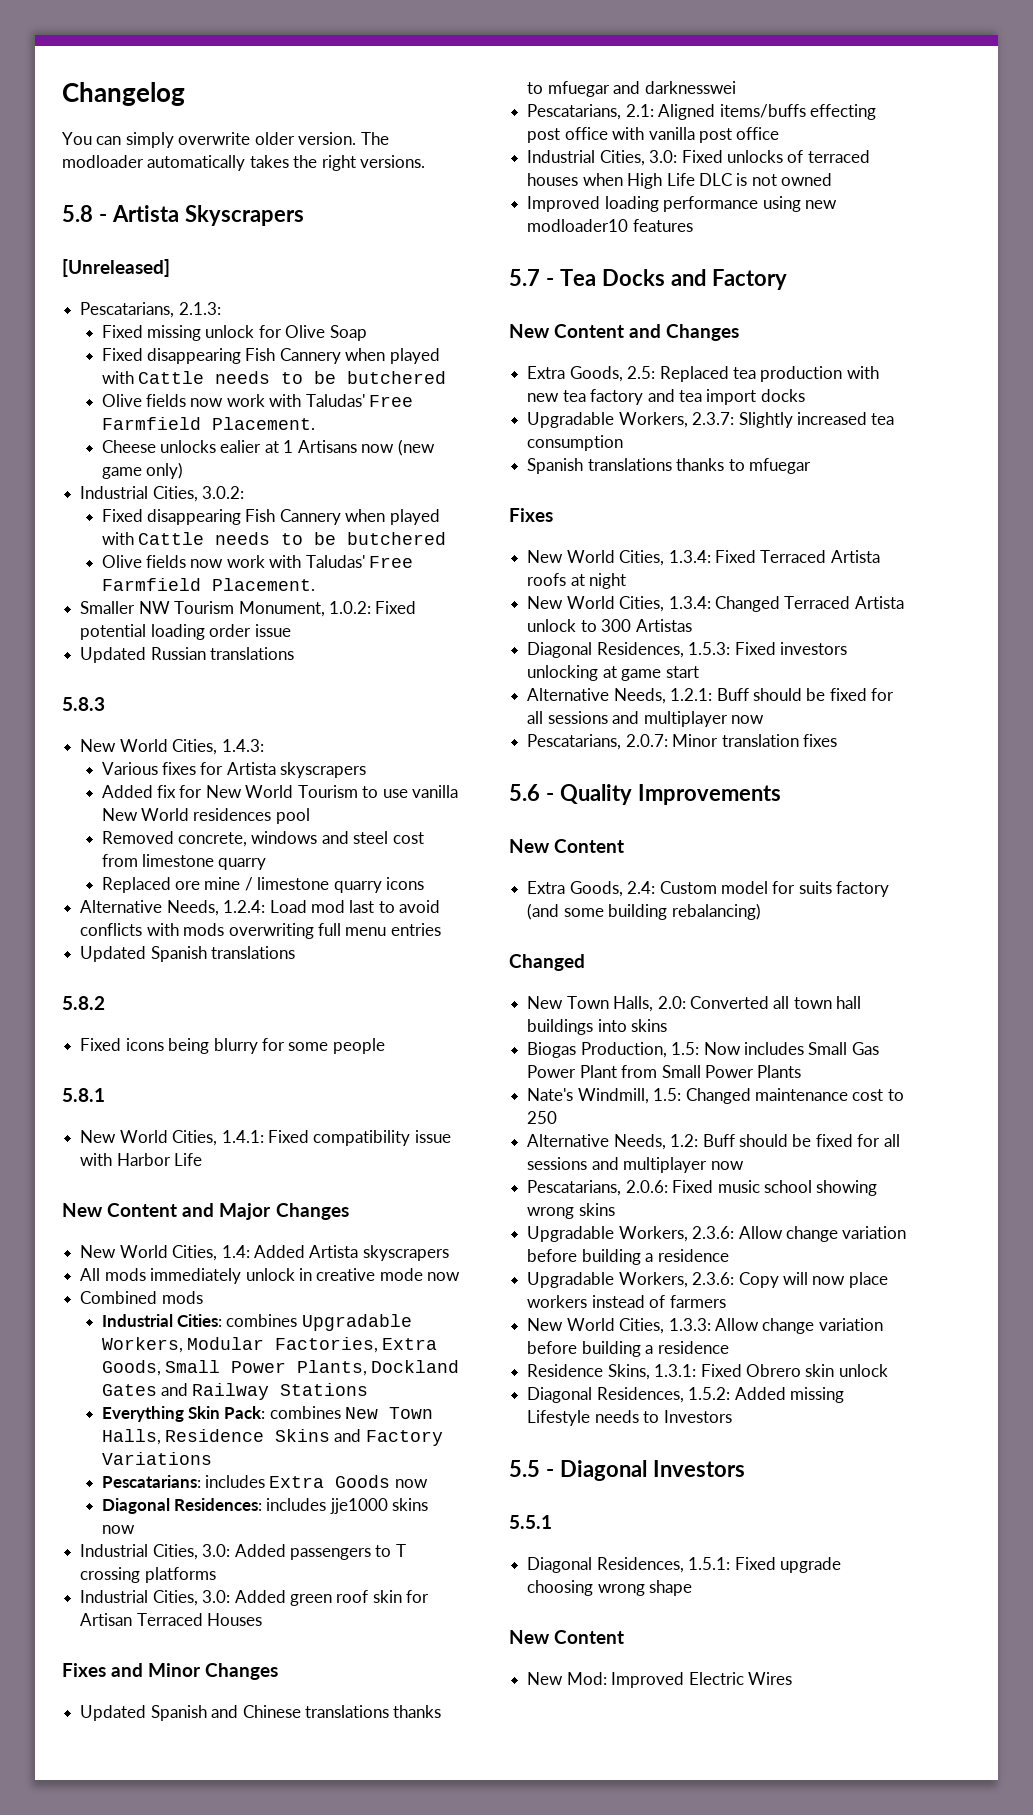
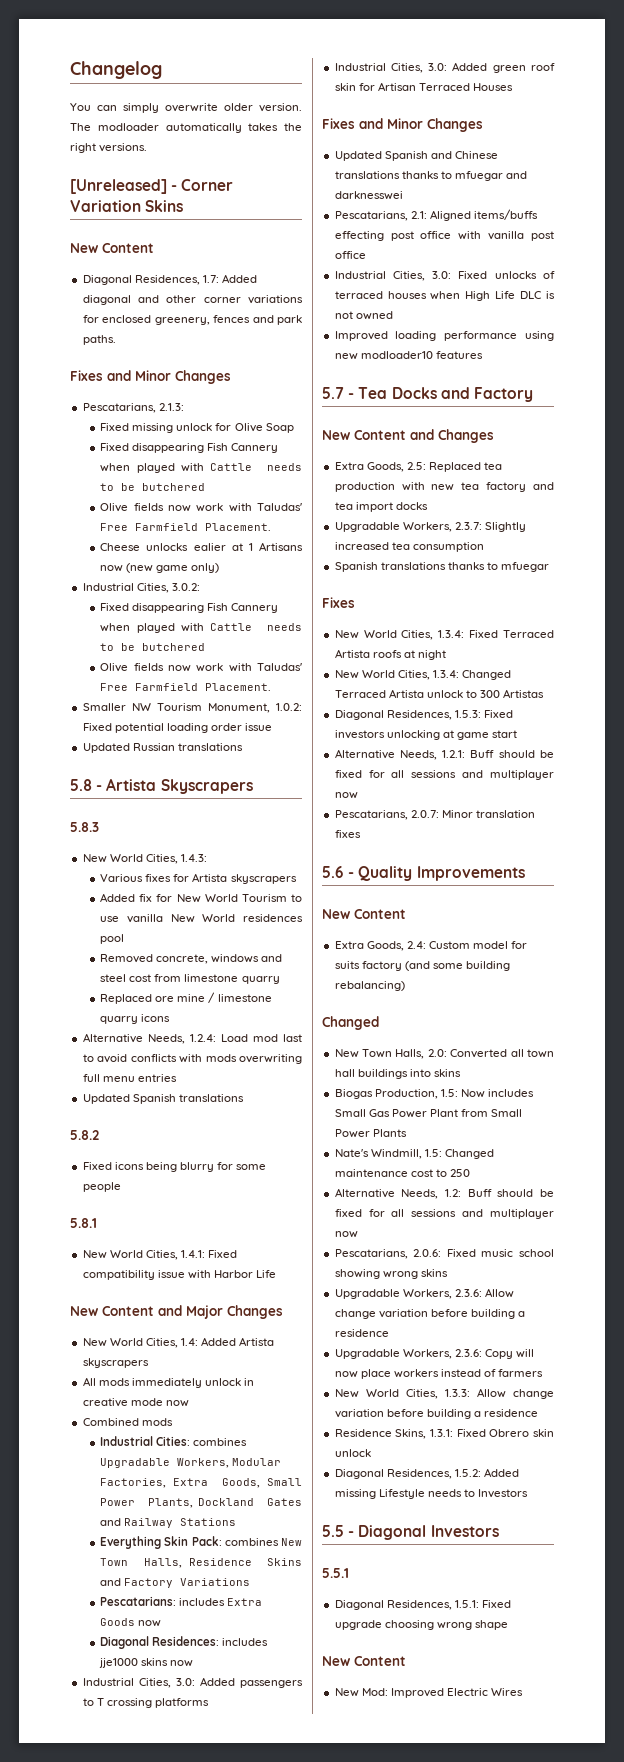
- 5.8 - Artista Skyscrapers
- [Unreleased]
+ [Unreleased] - Corner Variation Skins
+ New Content
+ Diagonal Residences, 1.7: Added diagonal and other corner variations for enclosed greenery, fences and park paths.
+ Fixes and Minor Changes
+ 5.8 - Artista Skyscrapers

